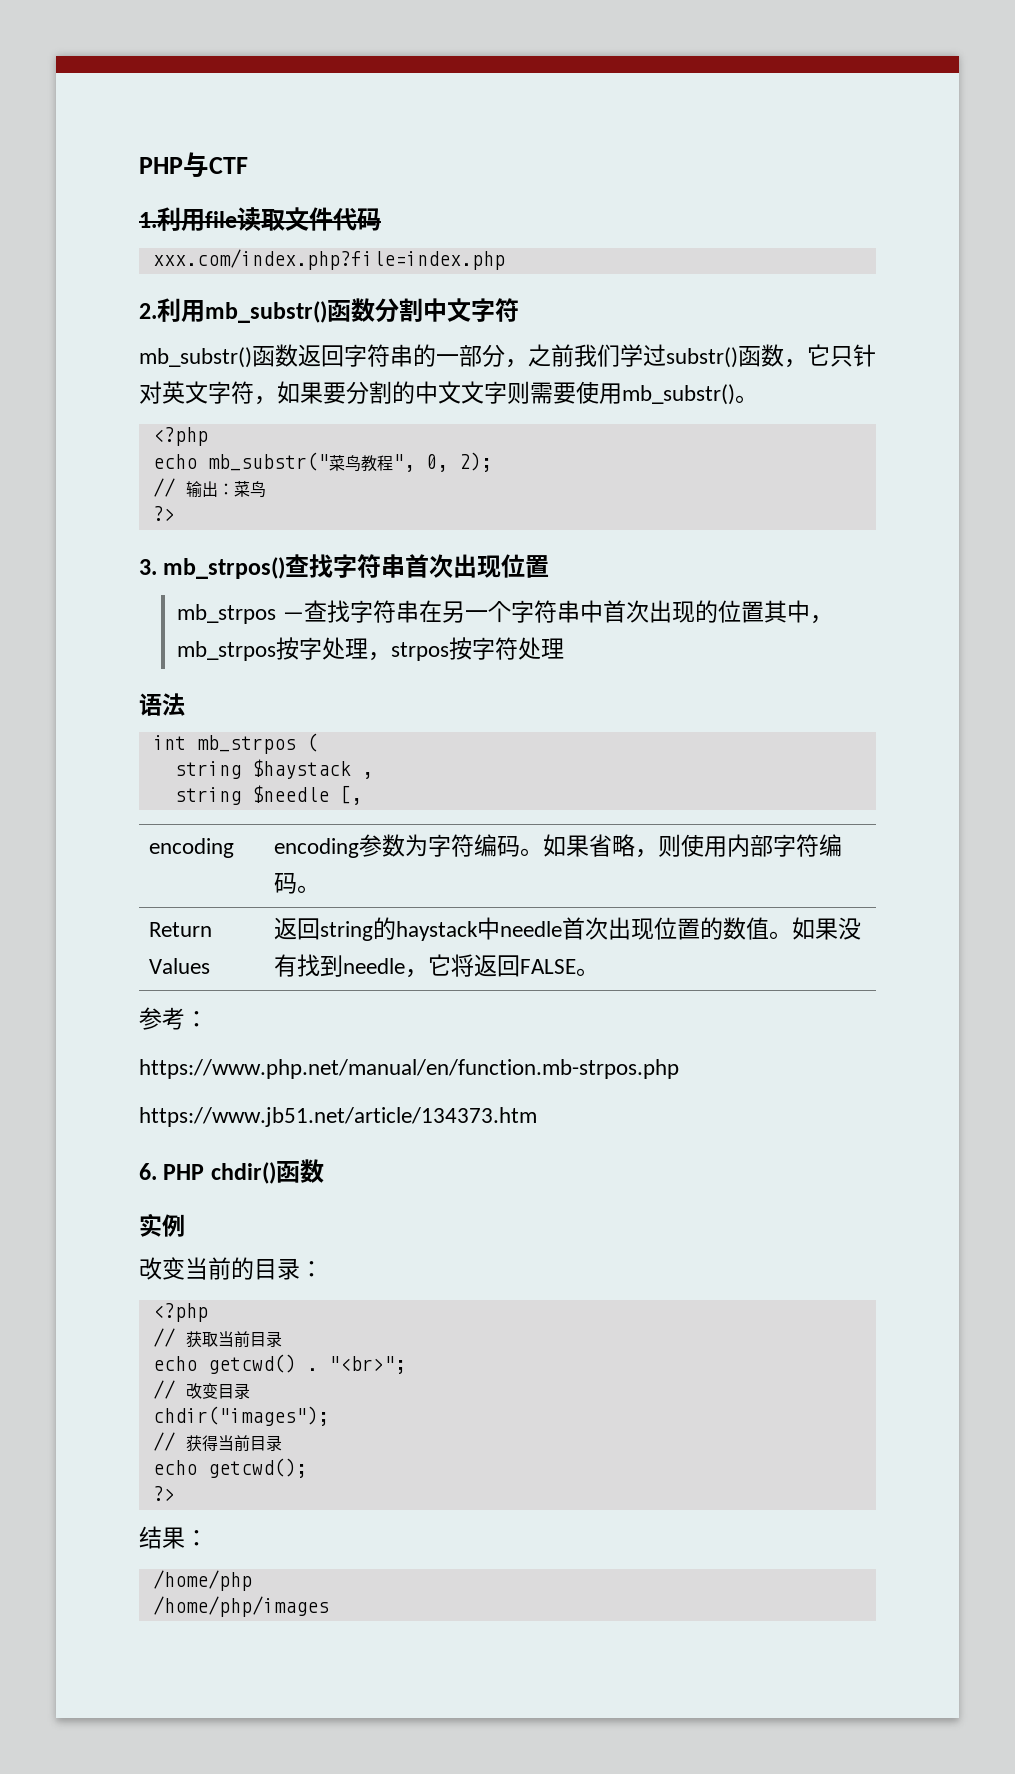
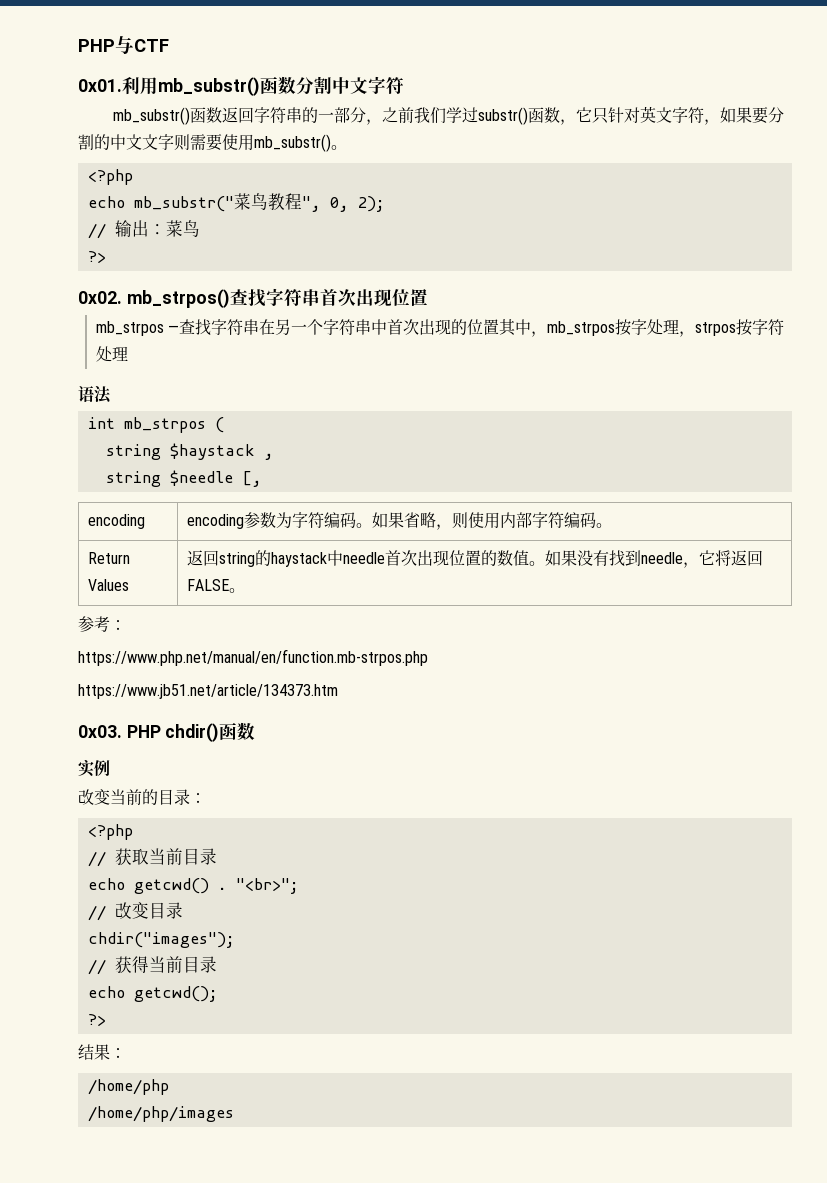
- 1.利用file读取文件代码
- xxx.com/index.php?file=index.php
- 2.利用mb_substr()函数分割中文字符
+ 0x01.利用mb_substr()函数分割中文字符
- 3. mb_strpos()查找字符串首次出现位置
+ 0x02. mb_strpos()查找字符串首次出现位置
- 6. PHP chdir()函数
+ 0x03. PHP chdir()函数

